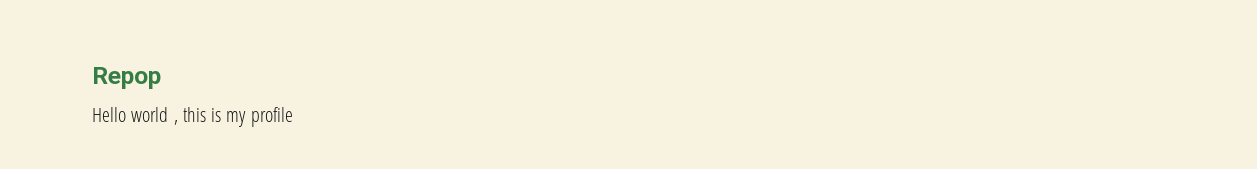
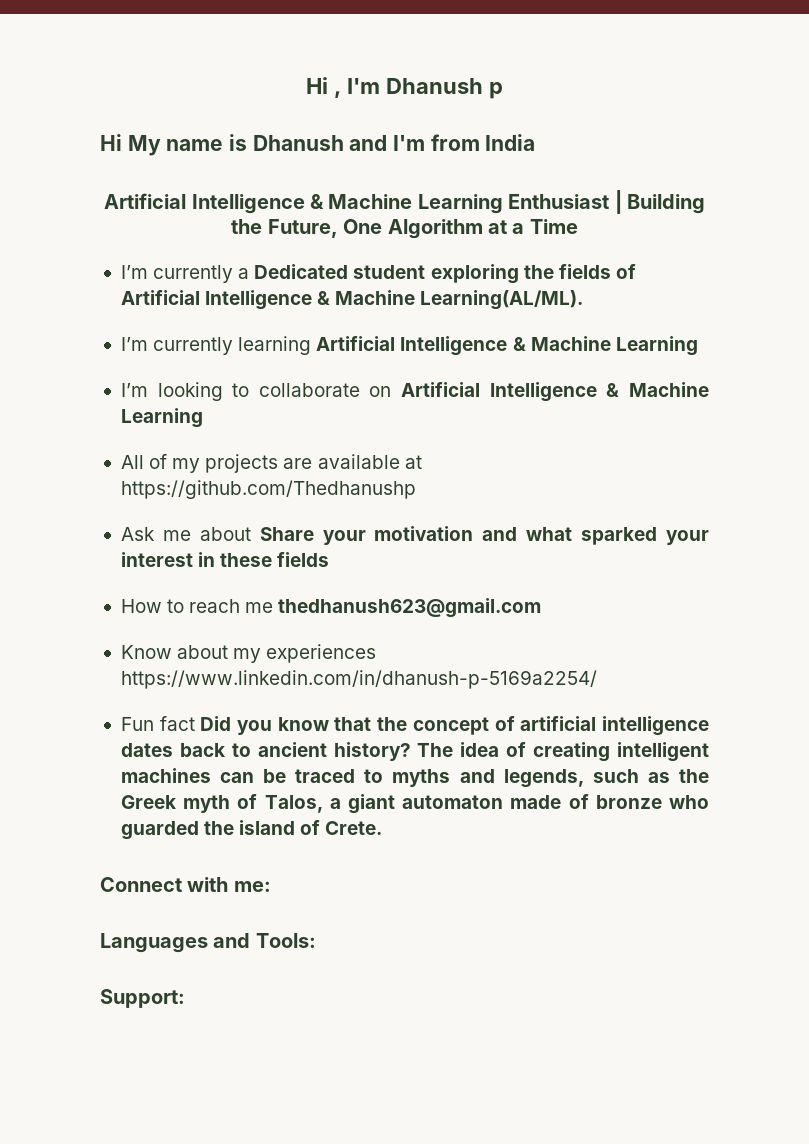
- Repop
- Hello world , this is my profile
+ Hi , I'm Dhanush p
+ Hi My name is Dhanush and I'm from India
+ Artificial Intelligence & Machine Learning Enthusiast | Building the Future, One Algorithm at a Time
+ I’m currently a Dedicated student exploring the fields of Artificial Intelligence & Machine Learning(AL/ML).
+ I’m currently learning Artificial Intelligence & Machine Learning
+ I’m looking to collaborate on Artificial Intelligence & Machine Learning
+ All of my projects are available at https://github.com/Thedhanushp
+ Ask me about Share your motivation and what sparked your interest in these fields
+ How to reach me thedhanush623@gmail.com
+ Know about my experiences https://www.linkedin.com/in/dhanush-p-5169a2254/
+ Fun fact Did you know that the concept of artificial intelligence dates back to ancient history? The idea of creating intelligent machines can be traced to myths and legends, such as the Greek myth of Talos, a giant automaton made of bronze who guarded the island of Crete.
+ Connect with me:
+ Languages and Tools:
+ Support:

